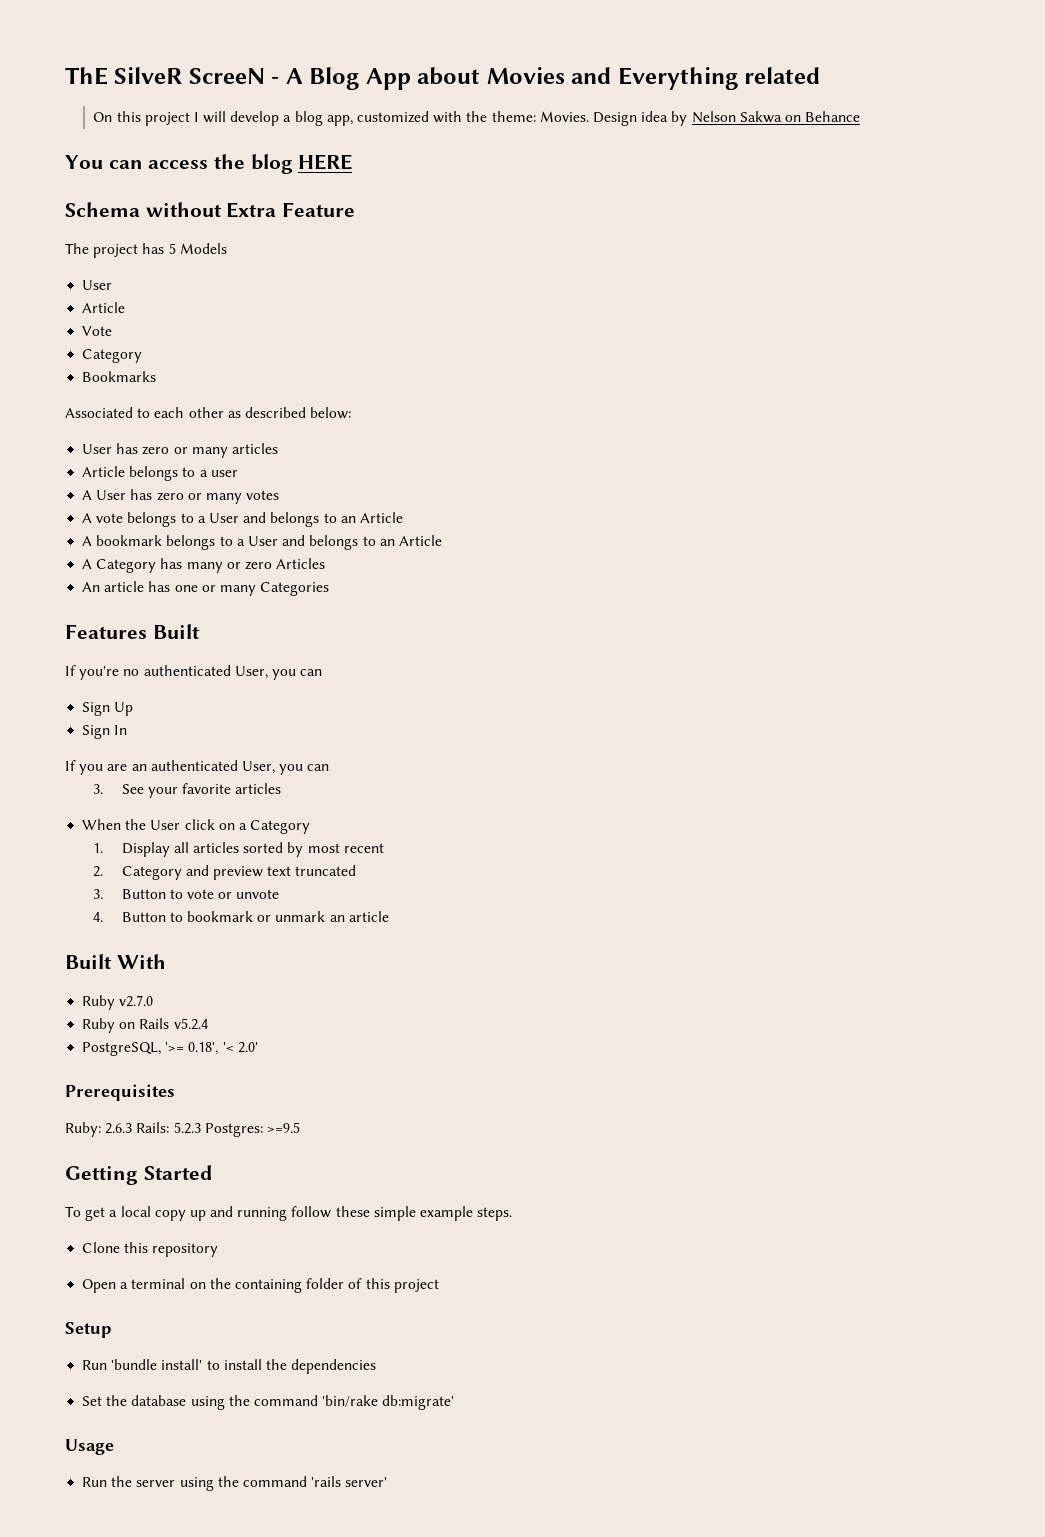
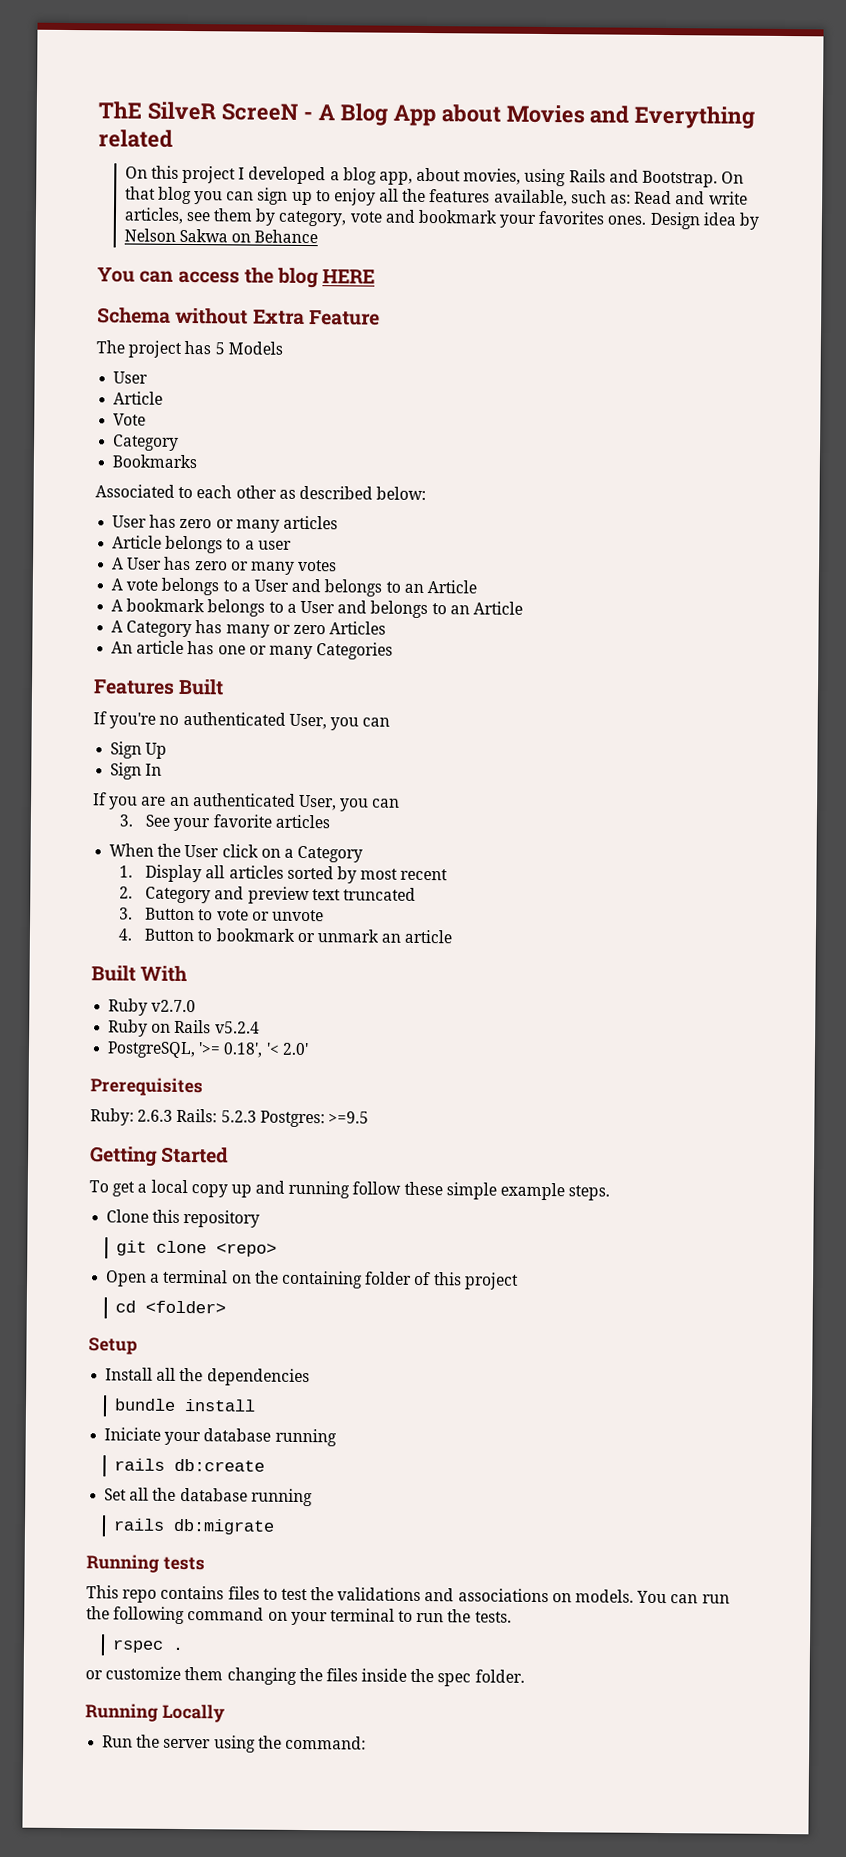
- On this project I will develop a blog app, customized with the theme: Movies.
+ On this project I developed a blog app, about movies, using Rails and Bootstrap. On that blog you can sign up to enjoy all the features available, such as: Read and write articles, see them by category, vote and bookmark your favorites ones.
+ git clone <repo>
+ cd <folder>
- Run 'bundle install' to install the dependencies
+ Install all the dependencies
+ bundle install
+ Iniciate your database running
+ rails db:create
- Set the database using the command 'bin/rake db:migrate'
- Usage
+ Set all the database running
+ rails db:migrate
+ Running tests
+ This repo contains files to test the validations and associations on models. You can run the following command on your terminal to run the tests.
+ rspec .
+ or customize them changing the files inside the spec folder.
+ Running Locally
- Run the server using the command 'rails server'
+ Run the server using the command:

